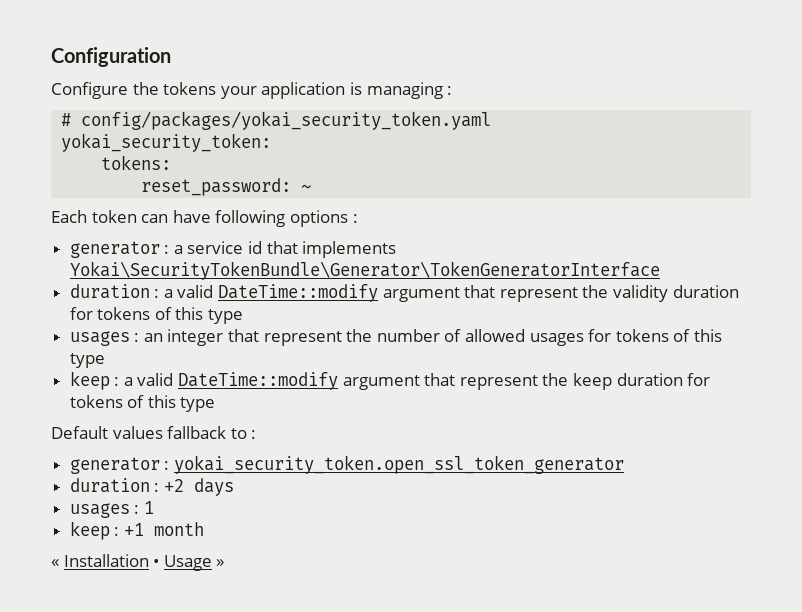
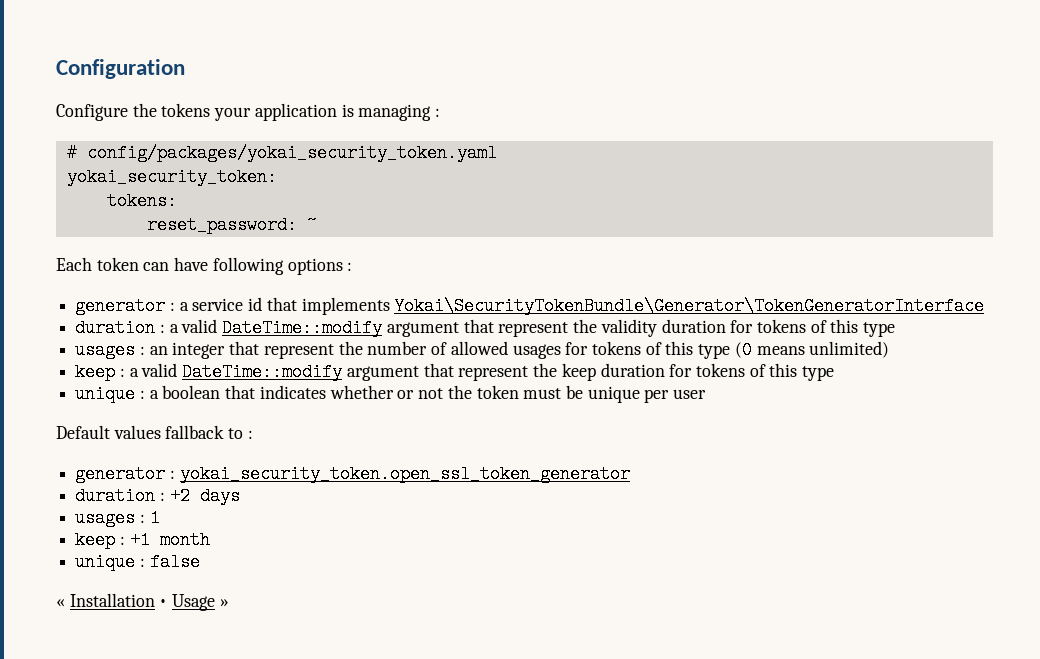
- usages : an integer that represent the number of allowed usages for tokens of this type
+ usages : an integer that represent the number of allowed usages for tokens of this type (0 means unlimited)
+ unique : a boolean that indicates whether or not the token must be unique per user
+ unique : false

